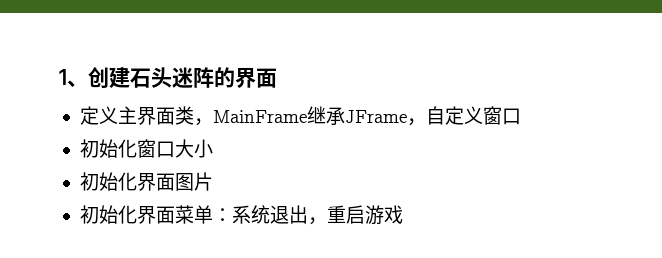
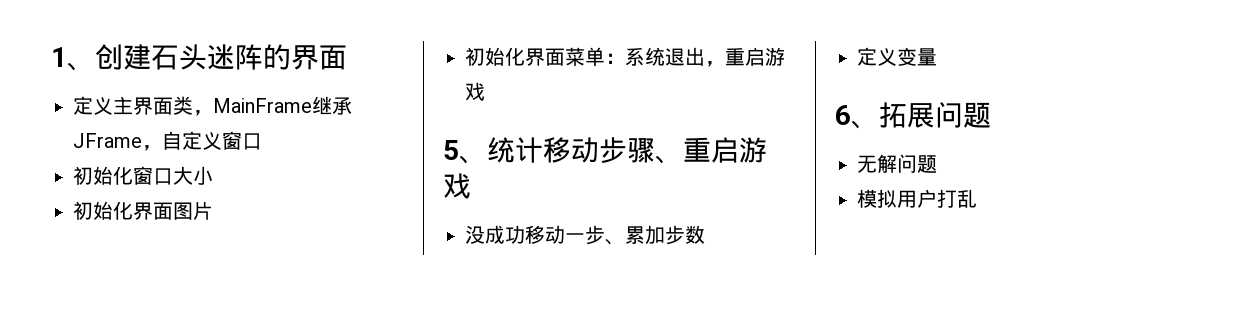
+ 5、统计移动步骤、重启游戏
+ 没成功移动一步、累加步数
+ 定义变量
+ 6、拓展问题
+ 无解问题
+ 模拟用户打乱

